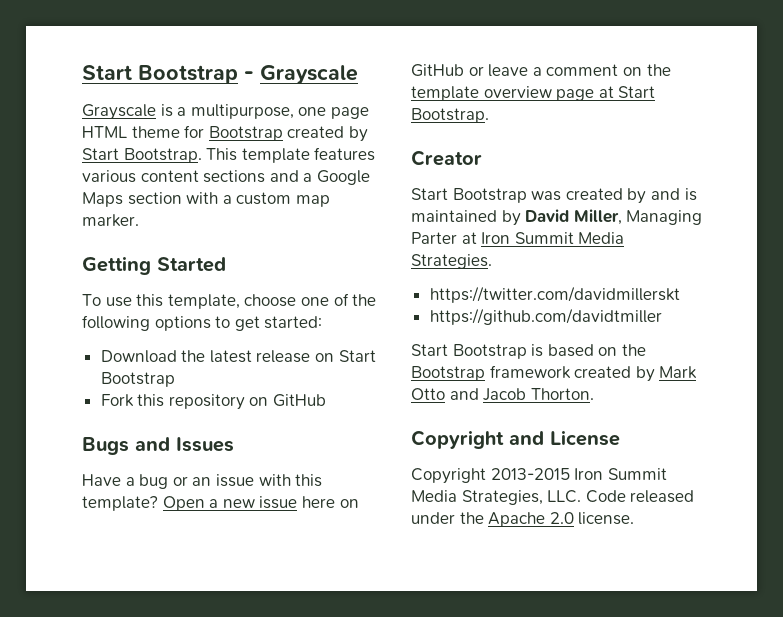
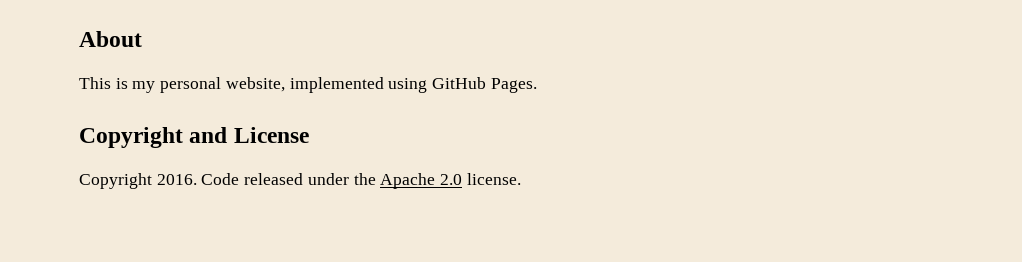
- Start Bootstrap - Grayscale
- Grayscale is a multipurpose, one page HTML theme for Bootstrap created by Start Bootstrap. This template features various content sections and a Google Maps section with a custom map marker.
- Getting Started
- To use this template, choose one of the following options to get started:
- Download the latest release on Start Bootstrap
- Fork this repository on GitHub
- Bugs and Issues
- Have a bug or an issue with this template? Open a new issue here on GitHub or leave a comment on the template overview page at Start Bootstrap.
- Creator
- Start Bootstrap was created by and is maintained by David Miller, Managing Parter at Iron Summit Media Strategies.
- https://twitter.com/davidmillerskt
- https://github.com/davidtmiller
- Start Bootstrap is based on the Bootstrap framework created by Mark Otto and Jacob Thorton.
+ About
+ This is my personal website, implemented using GitHub Pages.
  Copyright and License
- Copyright 2013-2015 Iron Summit Media Strategies, LLC. Code released under the Apache 2.0 license.
+ Copyright 2016. Code released under the Apache 2.0 license.

